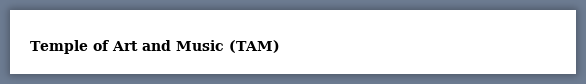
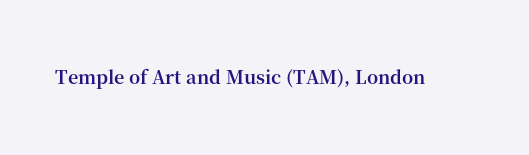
- Temple of Art and Music (TAM)
+ Temple of Art and Music (TAM), London

